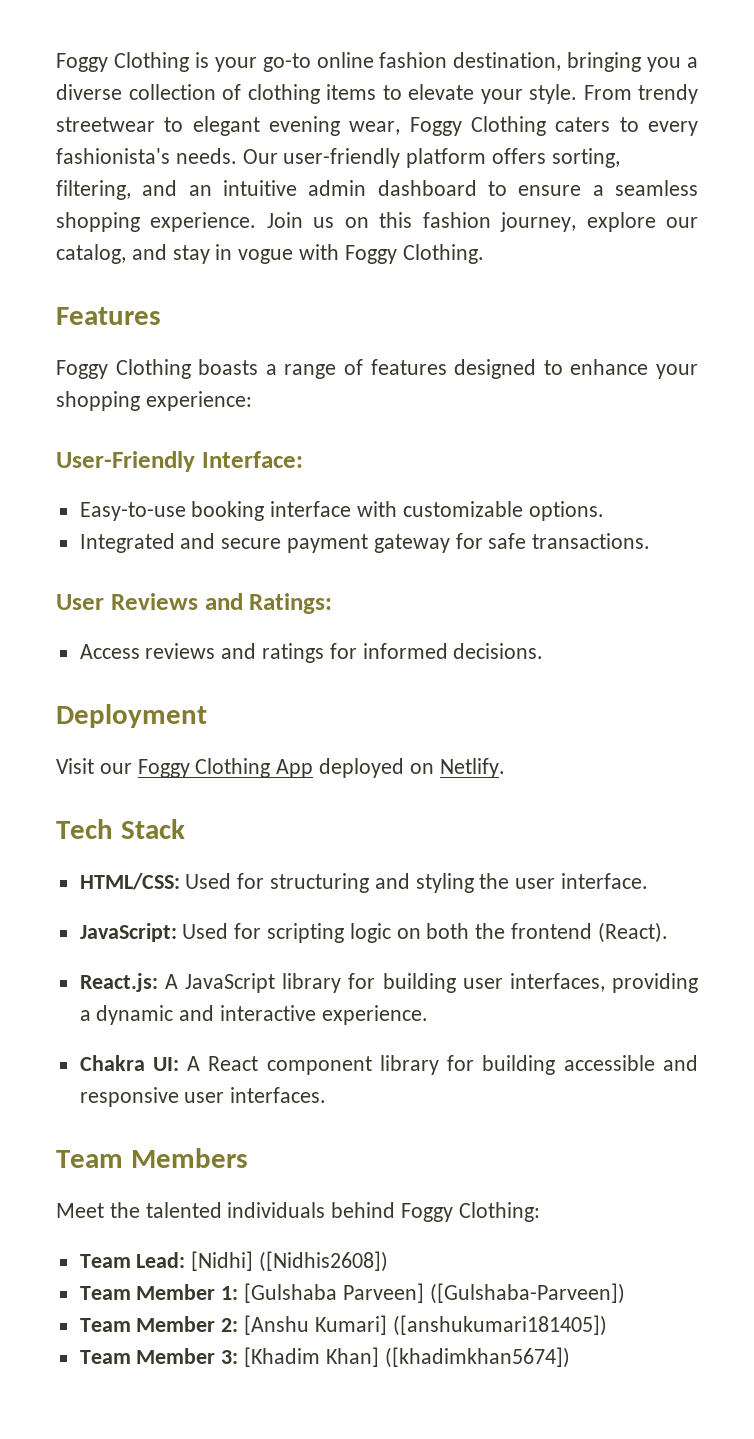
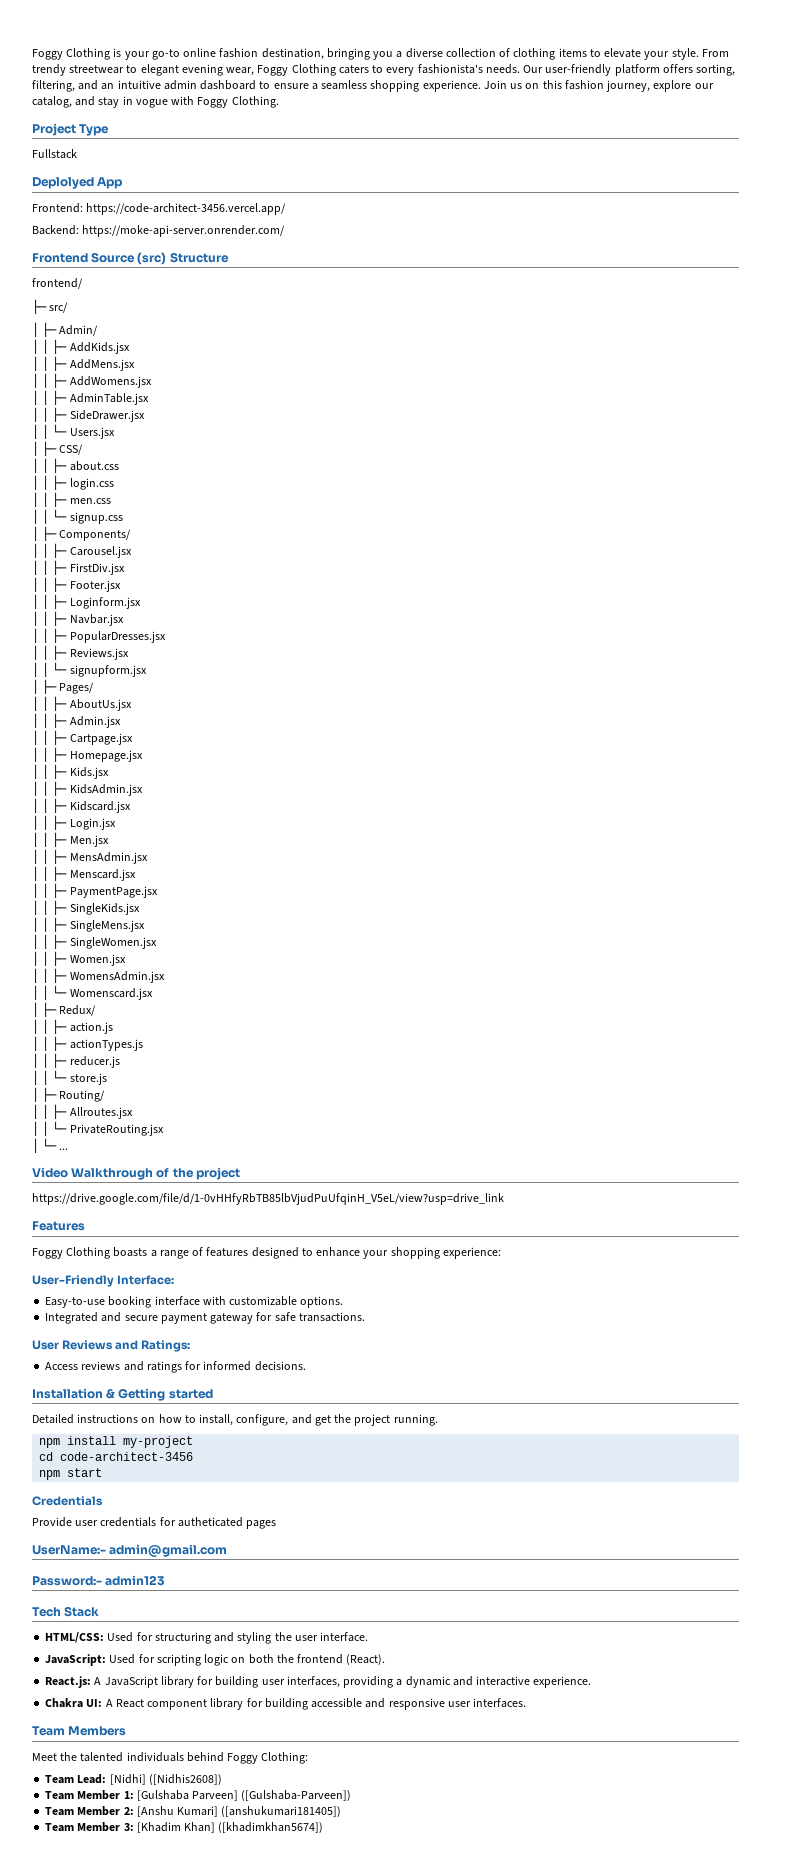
+ Project Type
+ Fullstack
+ Deplolyed App
+ Frontend: https://code-architect-3456.vercel.app/
+ Backend: https://moke-api-server.onrender.com/
+ Frontend Source (src) Structure
+ frontend/
+ ├─ src/
+ │ ├─ Admin/
+ │ │ ├─ AddKids.jsx
+ │ │ ├─ AddMens.jsx
+ │ │ ├─ AddWomens.jsx
+ │ │ ├─ AdminTable.jsx
+ │ │ ├─ SideDrawer.jsx
+ │ │ └─ Users.jsx
+ │ ├─ CSS/
+ │ │ ├─ about.css
+ │ │ ├─ login.css
+ │ │ ├─ men.css
+ │ │ └─ signup.css
+ │ ├─ Components/
+ │ │ ├─ Carousel.jsx
+ │ │ ├─ FirstDiv.jsx
+ │ │ ├─ Footer.jsx
+ │ │ ├─ Loginform.jsx
+ │ │ ├─ Navbar.jsx
+ │ │ ├─ PopularDresses.jsx
+ │ │ ├─ Reviews.jsx
+ │ │ └─ signupform.jsx
+ │ ├─ Pages/
+ │ │ ├─ AboutUs.jsx
+ │ │ ├─ Admin.jsx
+ │ │ ├─ Cartpage.jsx
+ │ │ ├─ Homepage.jsx
+ │ │ ├─ Kids.jsx
+ │ │ ├─ KidsAdmin.jsx
+ │ │ ├─ Kidscard.jsx
+ │ │ ├─ Login.jsx
+ │ │ ├─ Men.jsx
+ │ │ ├─ MensAdmin.jsx
+ │ │ ├─ Menscard.jsx
+ │ │ ├─ PaymentPage.jsx
+ │ │ ├─ SingleKids.jsx
+ │ │ ├─ SingleMens.jsx
+ │ │ ├─ SingleWomen.jsx
+ │ │ ├─ Women.jsx
+ │ │ ├─ WomensAdmin.jsx
+ │ │ └─ Womenscard.jsx
+ │ ├─ Redux/
+ │ │ ├─ action.js
+ │ │ ├─ actionTypes.js
+ │ │ ├─ reducer.js
+ │ │ └─ store.js
+ │ ├─ Routing/
+ │ │ ├─ Allroutes.jsx
+ │ │ └─ PrivateRouting.jsx
+ │ └─ ...
+ Video Walkthrough of the project
+ https://drive.google.com/file/d/1-0vHHfyRbTB85lbVjudPuUfqinH_V5eL/view?usp=drive_link
- Deployment
- Visit our Foggy Clothing App deployed on Netlify.
+ Installation & Getting started
+ Detailed instructions on how to install, configure, and get the project running.
+ npm install my-project
+ cd code-architect-3456
+ npm start
+ Credentials
+ Provide user credentials for autheticated pages
+ UserName:- admin@gmail.com
+ Password:- admin123

